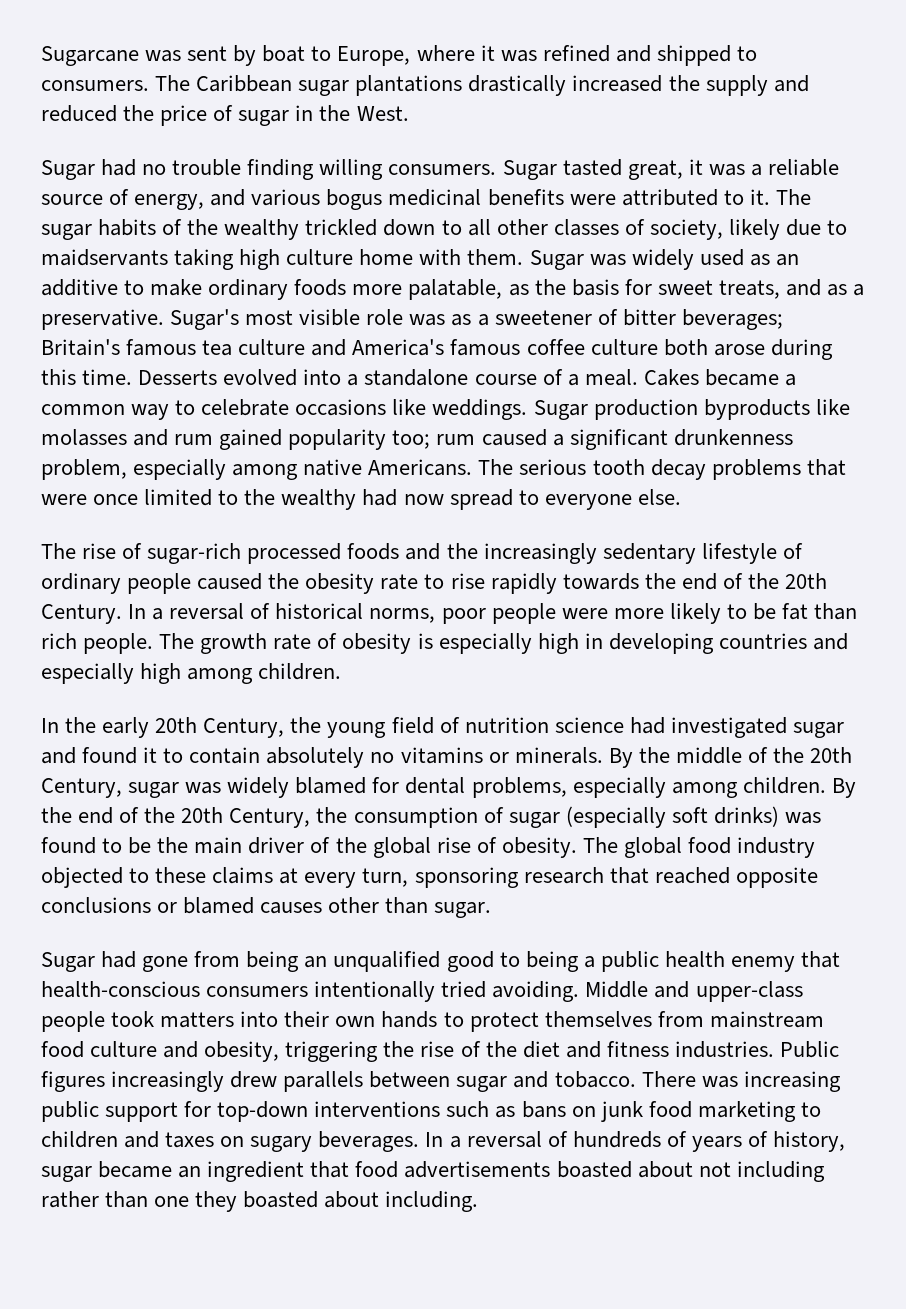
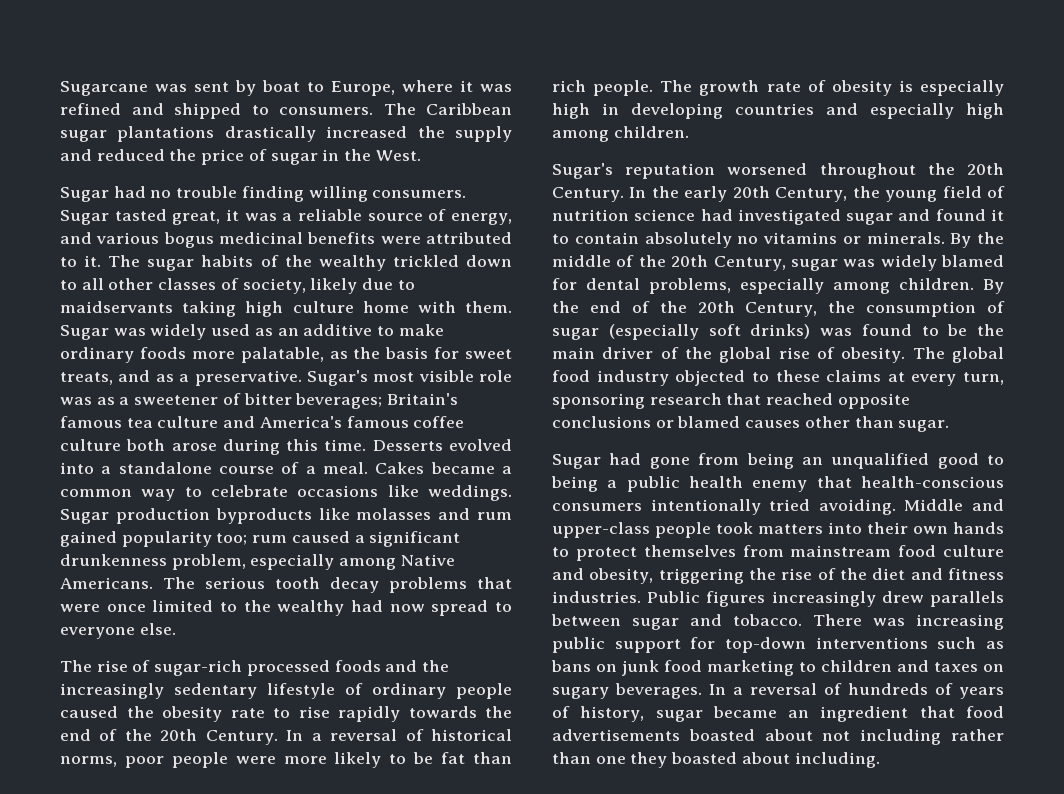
- Sugar production byproducts like molasses and rum gained popularity too; rum caused a significant drunkenness problem, especially among native Americans.
+ Sugar production byproducts like molasses and rum gained popularity too; rum caused a significant drunkenness problem, especially among Native Americans.
+ Sugar's reputation worsened throughout the 20th Century.

